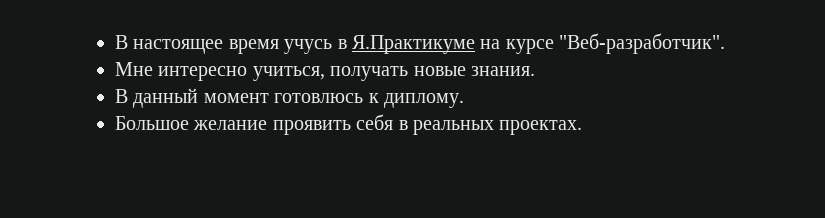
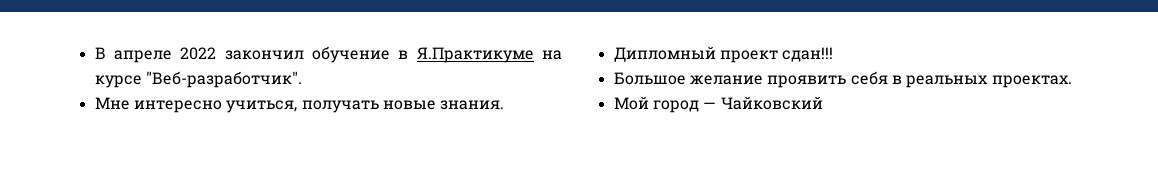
- В настоящее время учусь в Я.Практикуме на курсе "Веб-разработчик".
+ В апреле 2022 закончил обучение в Я.Практикуме на курсе "Веб-разработчик".
- В данный момент готовлюсь к диплому.
+ Дипломный проект сдан!!!
+ Мой город — Чайковский

